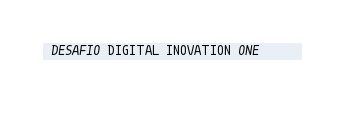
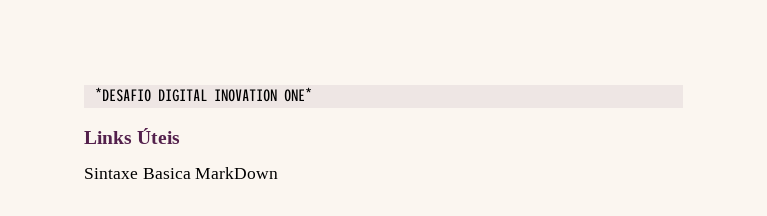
- DESAFIO DIGITAL INOVATION ONE
+ *DESAFIO DIGITAL INOVATION ONE*
+ Links Úteis
+ Sintaxe Basica MarkDown

